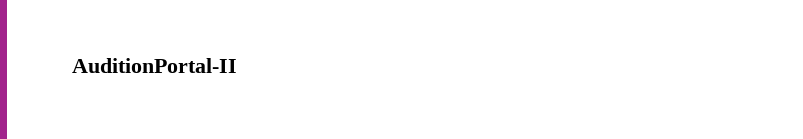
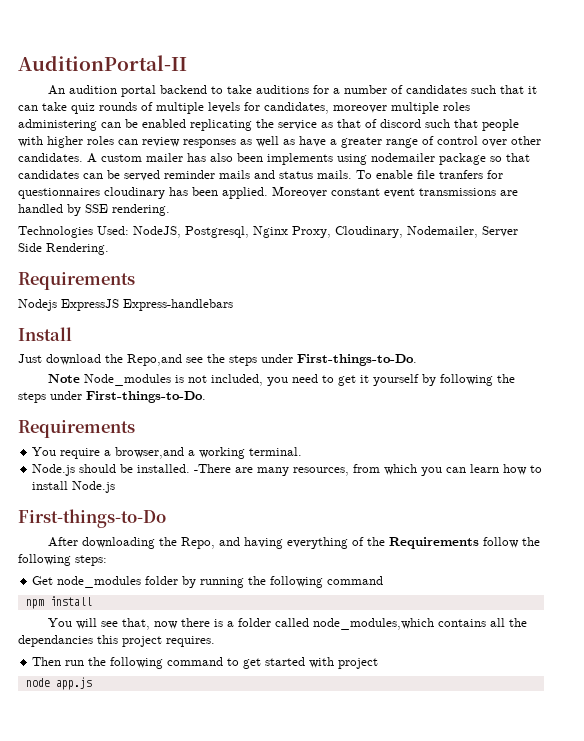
+ An audition portal backend to take auditions for a number of candidates such that it can take quiz rounds of multiple levels for candidates, moreover multiple roles administering can be enabled replicating the service as that of discord such that people with higher roles can review responses as well as have a greater range of control over other candidates. A custom mailer has also been implements using nodemailer package so that candidates can be served reminder mails and status mails. To enable file tranfers for questionnaires cloudinary has been applied. Moreover constant event transmissions are handled by SSE rendering.
+ Technologies Used: NodeJS, Postgresql, Nginx Proxy, Cloudinary, Nodemailer, Server Side Rendering.
+ Requirements
+ Nodejs ExpressJS Express-handlebars
+ Install
+ Just download the Repo,and see the steps under First-things-to-Do.
+ Note Node_modules is not included, you need to get it yourself by following the steps under First-things-to-Do.
+ Requirements
+ You require a browser,and a working terminal.
+ Node.js should be installed. -There are many resources, from which you can learn how to install Node.js
+ First-things-to-Do
+ After downloading the Repo, and having everything of the Requirements follow the following steps:
+ Get node_modules folder by running the following command
+ npm install
+ You will see that, now there is a folder called node_modules,which contains all the dependancies this project requires.
+ Then run the following command to get started with project
+ node app.js

